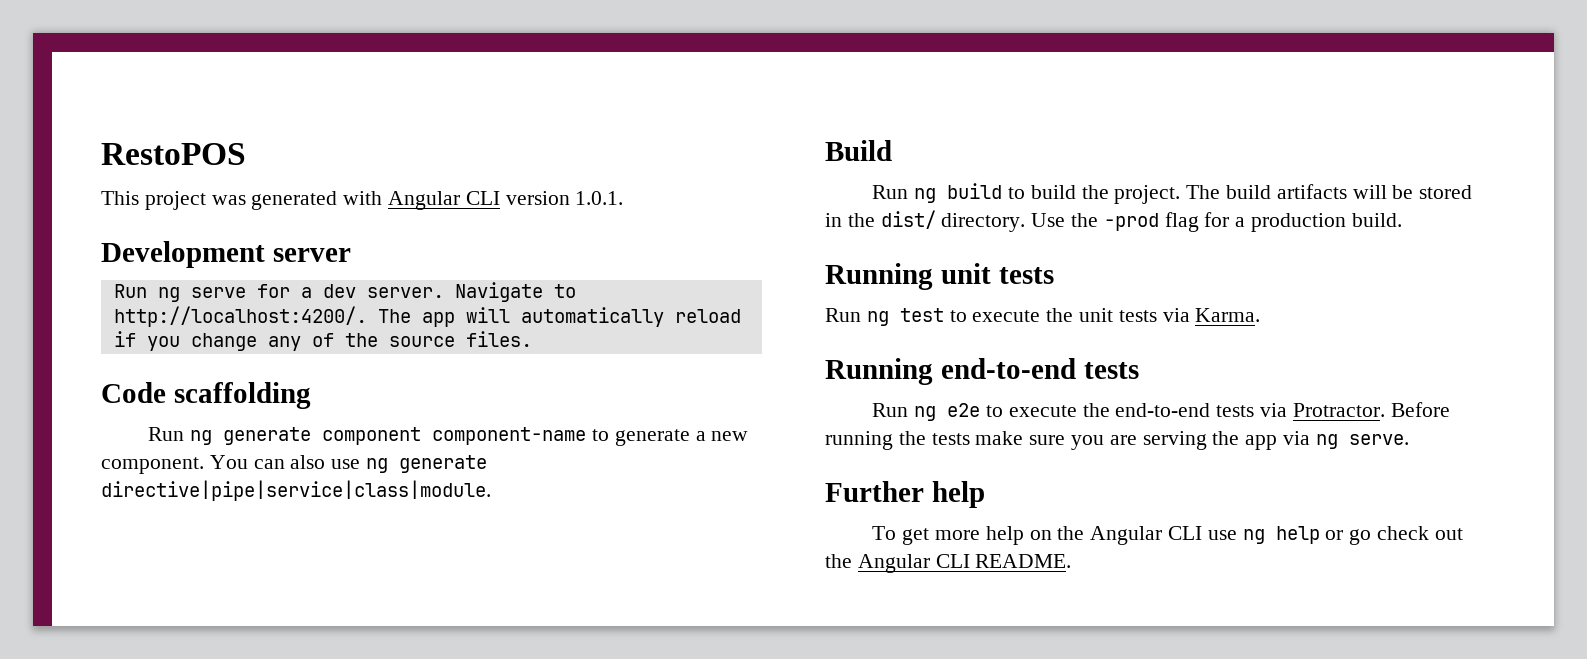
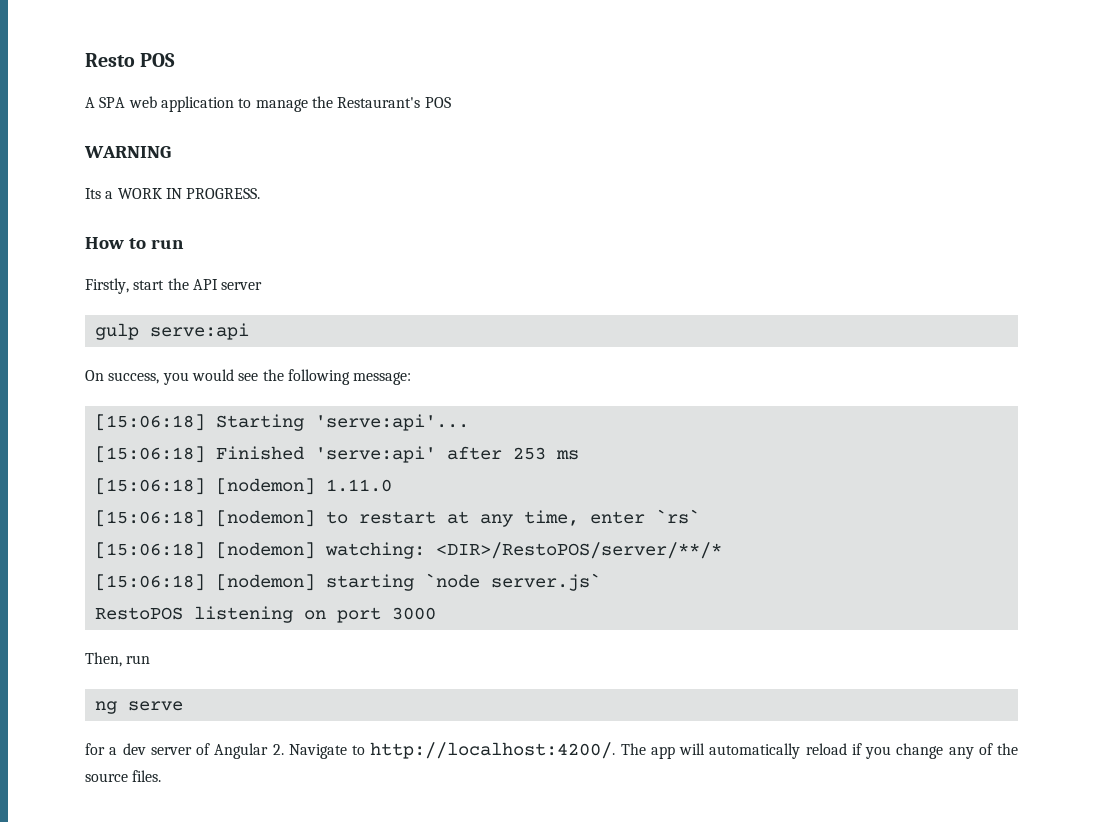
- RestoPOS
- This project was generated with Angular CLI version 1.0.1.
- Development server
- Run ng serve for a dev server. Navigate to http://localhost:4200/.
+ Resto POS
+ A SPA web application to manage the Restaurant's POS
+ WARNING
+ Its a WORK IN PROGRESS.
+ How to run
+ Firstly, start the API server
+ gulp serve:api
+ On success, you would see the following message:
+ [15:06:18] Starting 'serve:api'...
+ [15:06:18] Finished 'serve:api' after 253 ms
+ [15:06:18] [nodemon] 1.11.0
+ [15:06:18] [nodemon] to restart at any time, enter `rs`
+ [15:06:18] [nodemon] watching: <DIR>/RestoPOS/server/**/*
+ [15:06:18] [nodemon] starting `node server.js`
+ RestoPOS listening on port 3000
+ Then, run
+ ng serve
+ for a dev server of Angular 2. Navigate to http://localhost:4200/.
- Code scaffolding
- Run ng generate component component-name to generate a new component. You can also use ng generate directive|pipe|service|class|module.
- Build
- Run ng build to build the project. The build artifacts will be stored in the dist/ directory. Use the -prod flag for a production build.
- Running unit tests
- Run ng test to execute the unit tests via Karma.
- Running end-to-end tests
- Run ng e2e to execute the end-to-end tests via Protractor. Before running the tests make sure you are serving the app via ng serve.
- Further help
- To get more help on the Angular CLI use ng help or go check out the Angular CLI README.

